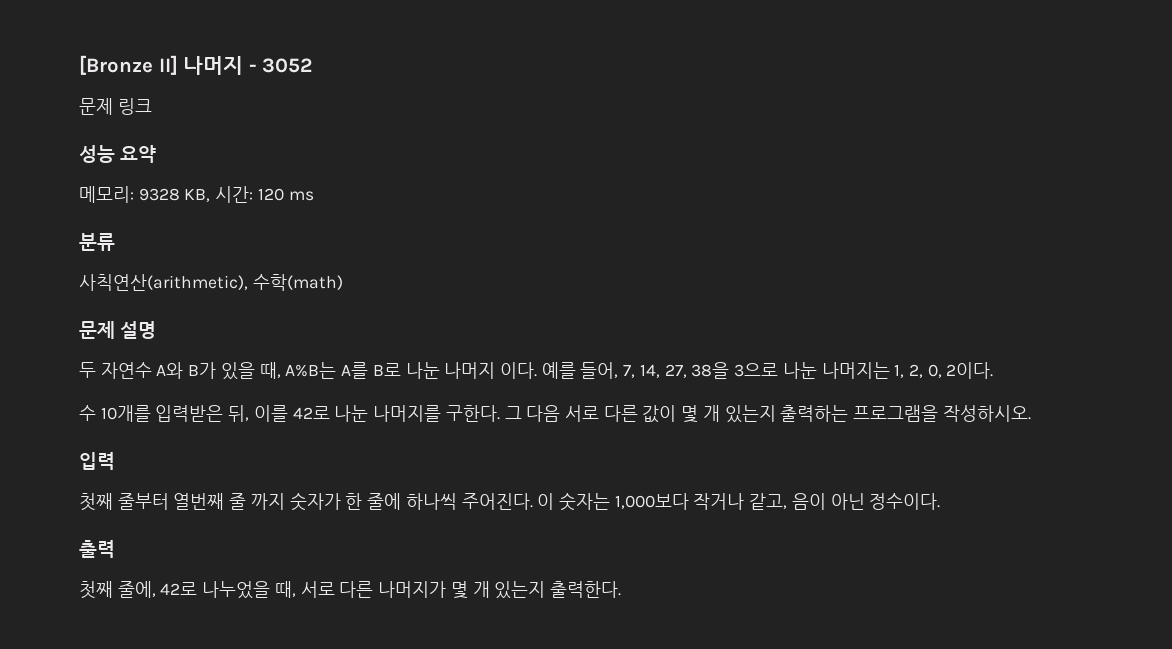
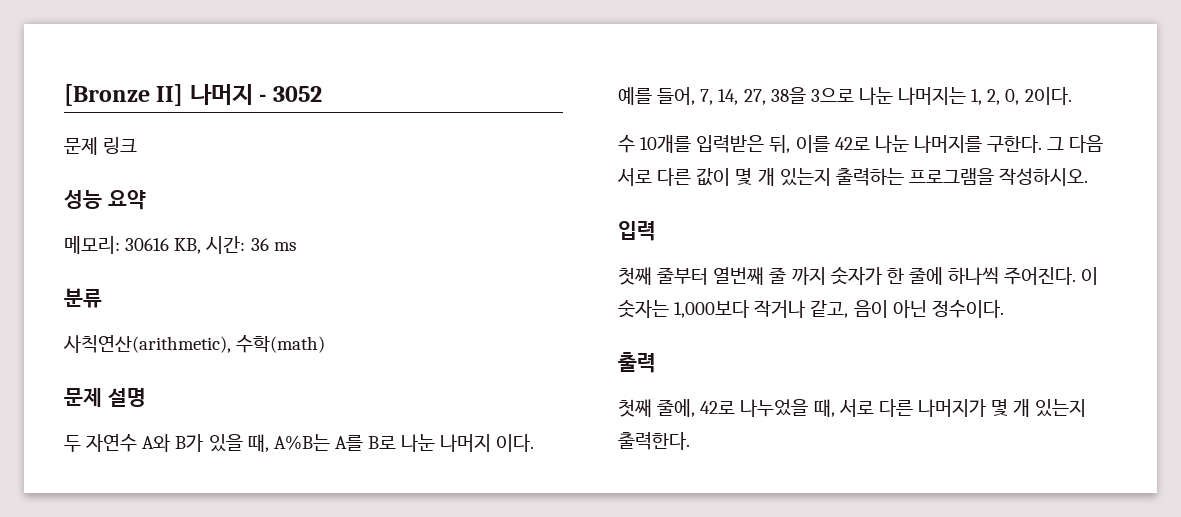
- 메모리: 9328 KB, 시간: 120 ms
+ 메모리: 30616 KB, 시간: 36 ms

